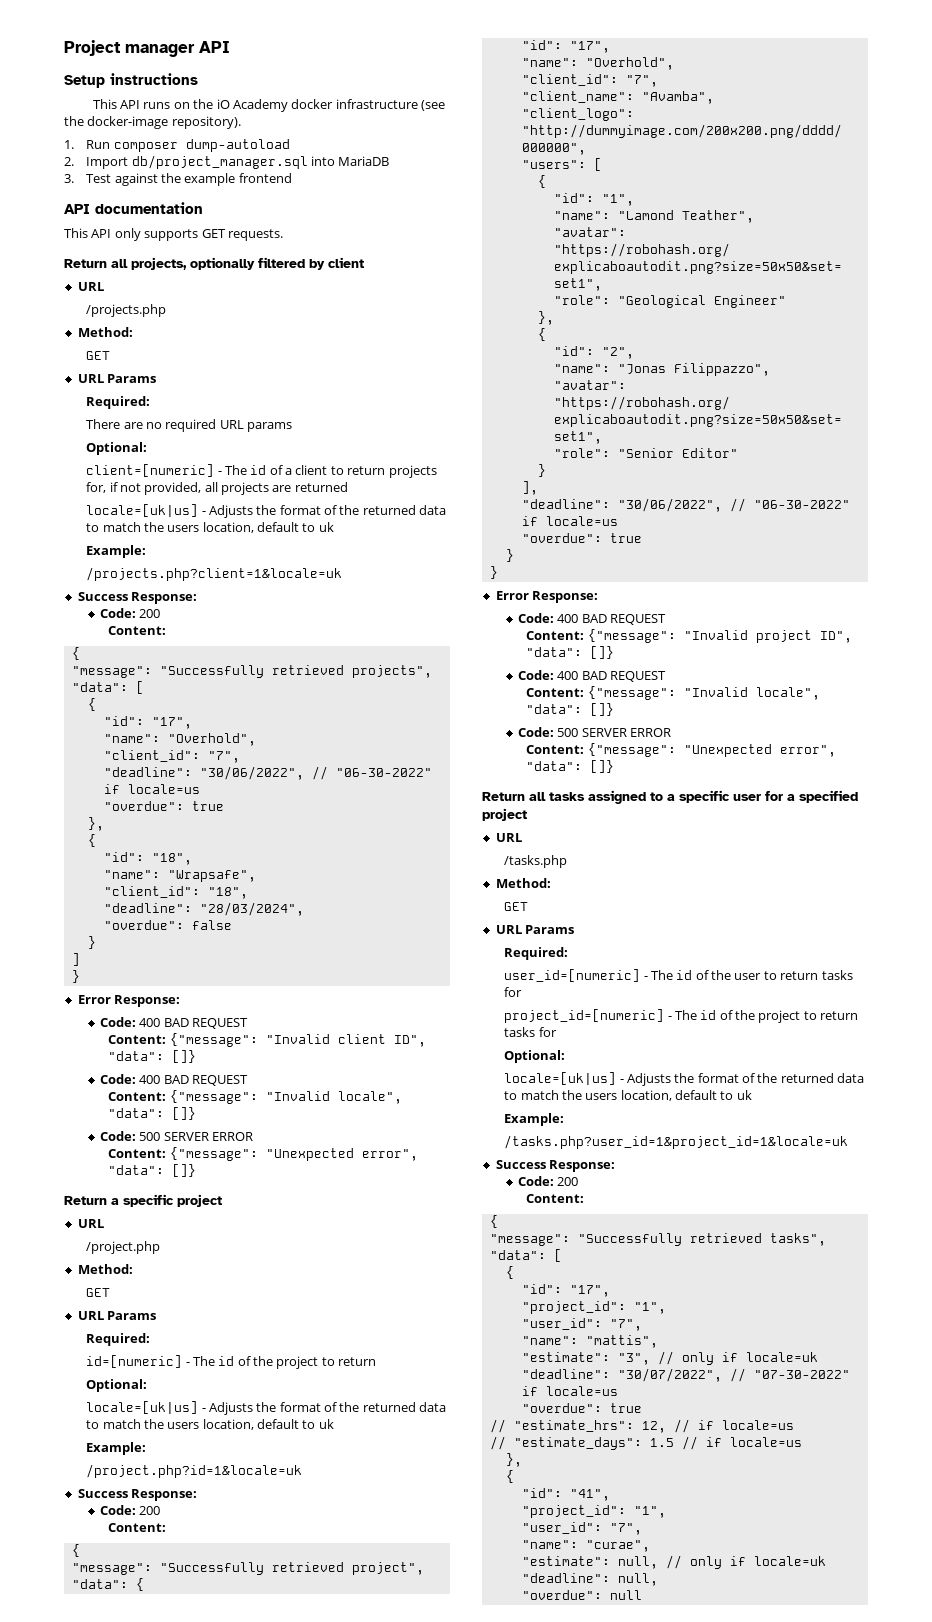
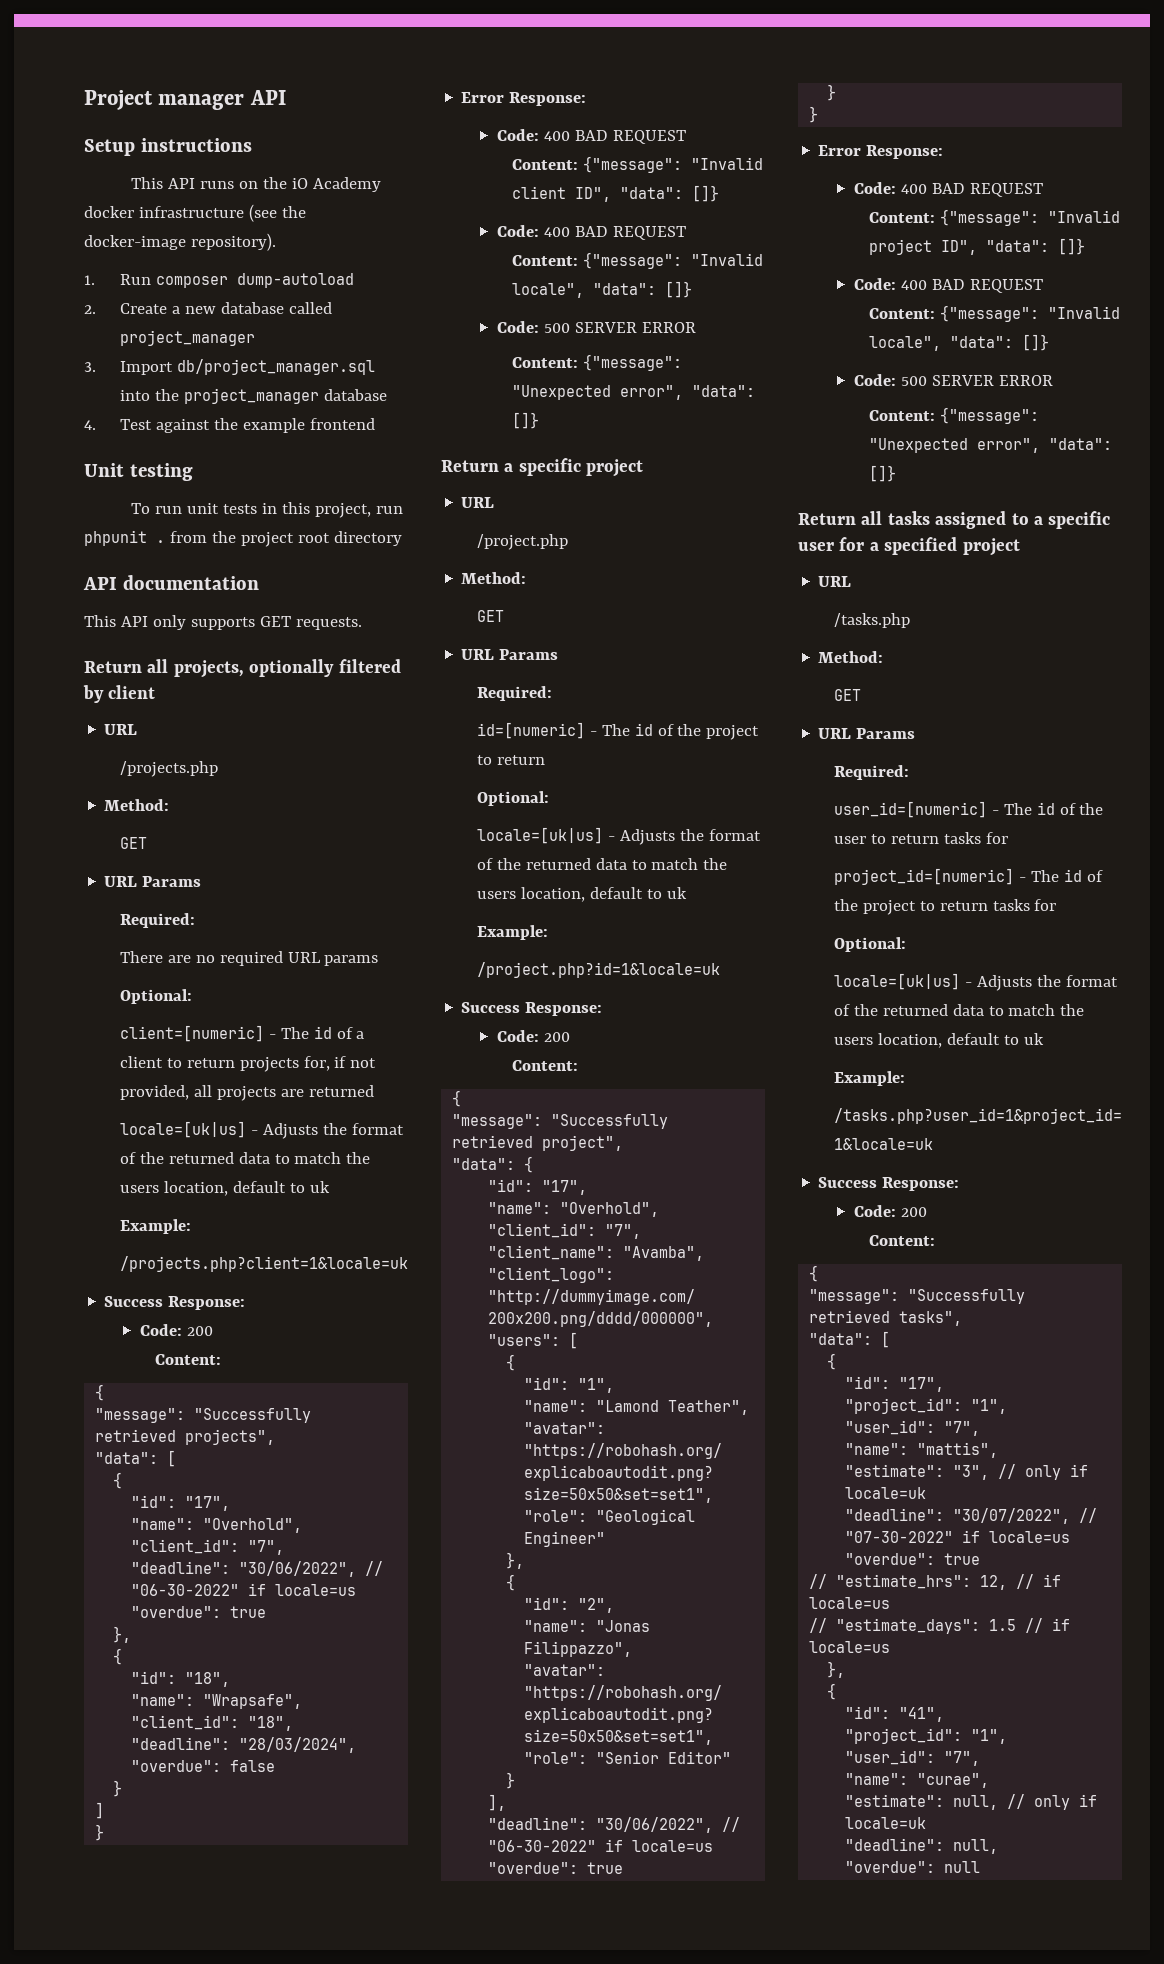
- 2. Import db/project_manager.sql into MariaDB
- 3. Test against the example frontend
+ 2. Create a new database called project_manager
+ 3. Import db/project_manager.sql into the project_manager database
+ 4. Test against the example frontend
+ Unit testing
+ To run unit tests in this project, run phpunit . from the project root directory

